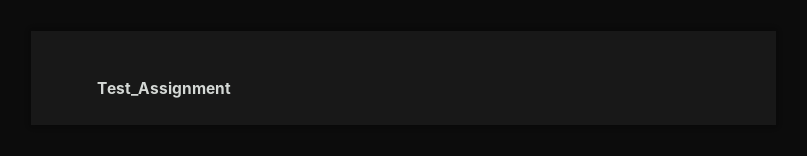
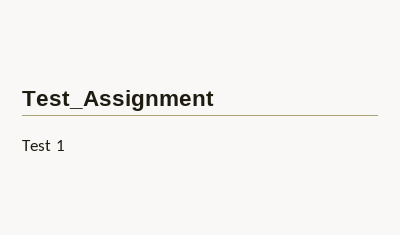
+ Test 1

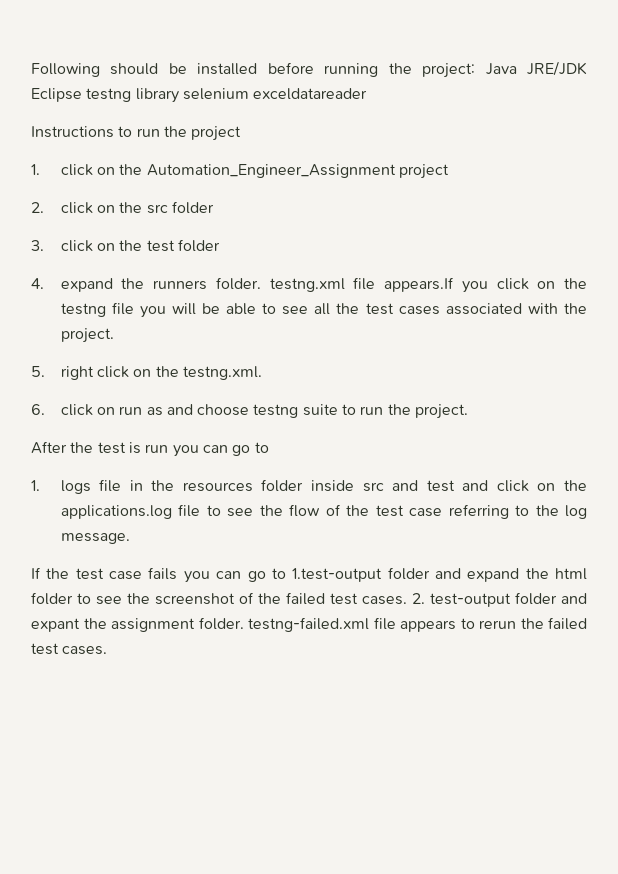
- Test_Assignment
- Test 1
+ Following should be installed before running the project: Java JRE/JDK Eclipse testng library selenium exceldatareader
+ Instructions to run the project
+ 1. click on the Automation_Engineer_Assignment project
+ 2. click on the src folder
+ 3. click on the test folder
+ 4. expand the runners folder. testng.xml file appears.If you click on the testng file you will be able to see all the test cases associated with the project.
+ 5. right click on the testng.xml.
+ 6. click on run as and choose testng suite to run the project.
+ After the test is run you can go to
+ 1. logs file in the resources folder inside src and test and click on the applications.log file to see the flow of the test case referring to the log message.
+ If the test case fails you can go to 1.test-output folder and expand the html folder to see the screenshot of the failed test cases. 2. test-output folder and expant the assignment folder. testng-failed.xml file appears to rerun the failed test cases.

